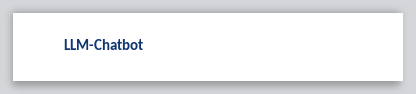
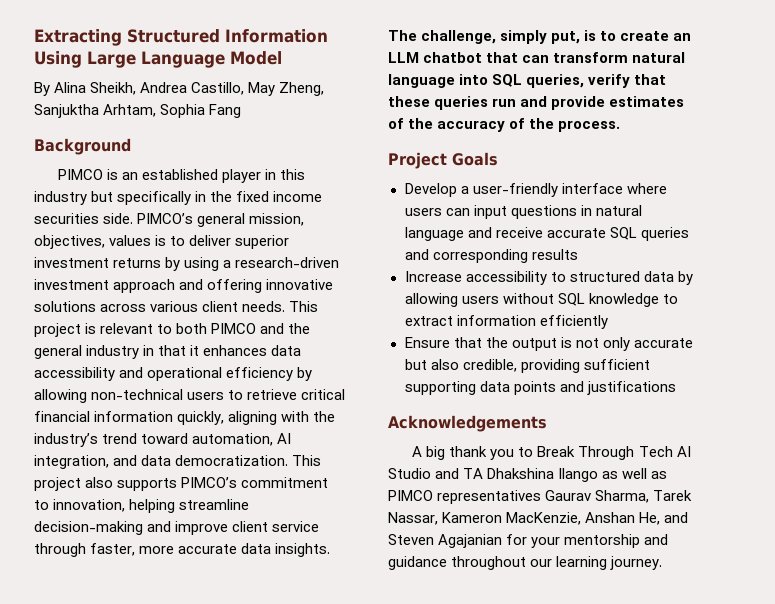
- LLM-Chatbot
+ Extracting Structured Information Using Large Language Model
+ By Alina Sheikh, Andrea Castillo, May Zheng, Sanjuktha Arhtam, Sophia Fang
+ Background
+ PIMCO is an established player in this industry but specifically in the fixed income securities side. PIMCO’s general mission, objectives, values is to deliver superior investment returns by using a research-driven investment approach and offering innovative solutions across various client needs. This project is relevant to both PIMCO and the general industry in that it enhances data accessibility and operational efficiency by allowing non-technical users to retrieve critical financial information quickly, aligning with the industry’s trend toward automation, AI integration, and data democratization. This project also supports PIMCO’s commitment to innovation, helping streamline decision-making and improve client service through faster, more accurate data insights. The challenge, simply put, is to create an LLM chatbot that can transform natural language into SQL queries, verify that these queries run and provide estimates of the accuracy of the process.
+ Project Goals
+ Develop a user-friendly interface where users can input questions in natural language and receive accurate SQL queries and corresponding results
+ Increase accessibility to structured data by allowing users without SQL knowledge to extract information efficiently
+ Ensure that the output is not only accurate but also credible, providing sufficient supporting data points and justifications
+ Acknowledgements
+ A big thank you to Break Through Tech AI Studio and TA Dhakshina Ilango as well as PIMCO representatives Gaurav Sharma, Tarek Nassar, Kameron MacKenzie, Anshan He, and Steven Agajanian for your mentorship and guidance throughout our learning journey.

